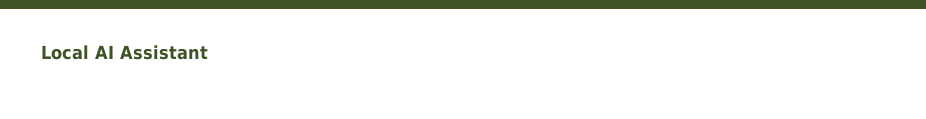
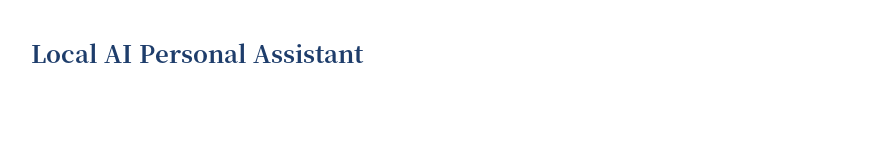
- Local AI Assistant
+ Local AI Personal Assistant

